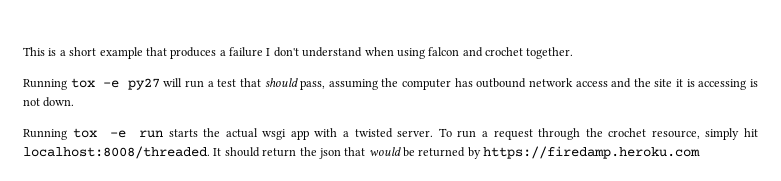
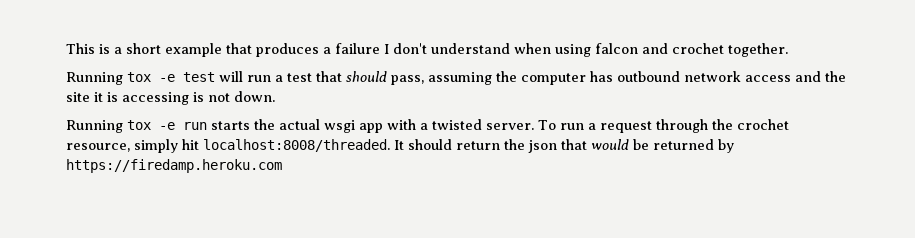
- Running tox -e py27 will run a test that should pass, assuming the computer has outbound network access and the site it is accessing is not down.
+ Running tox -e test will run a test that should pass, assuming the computer has outbound network access and the site it is accessing is not down.

